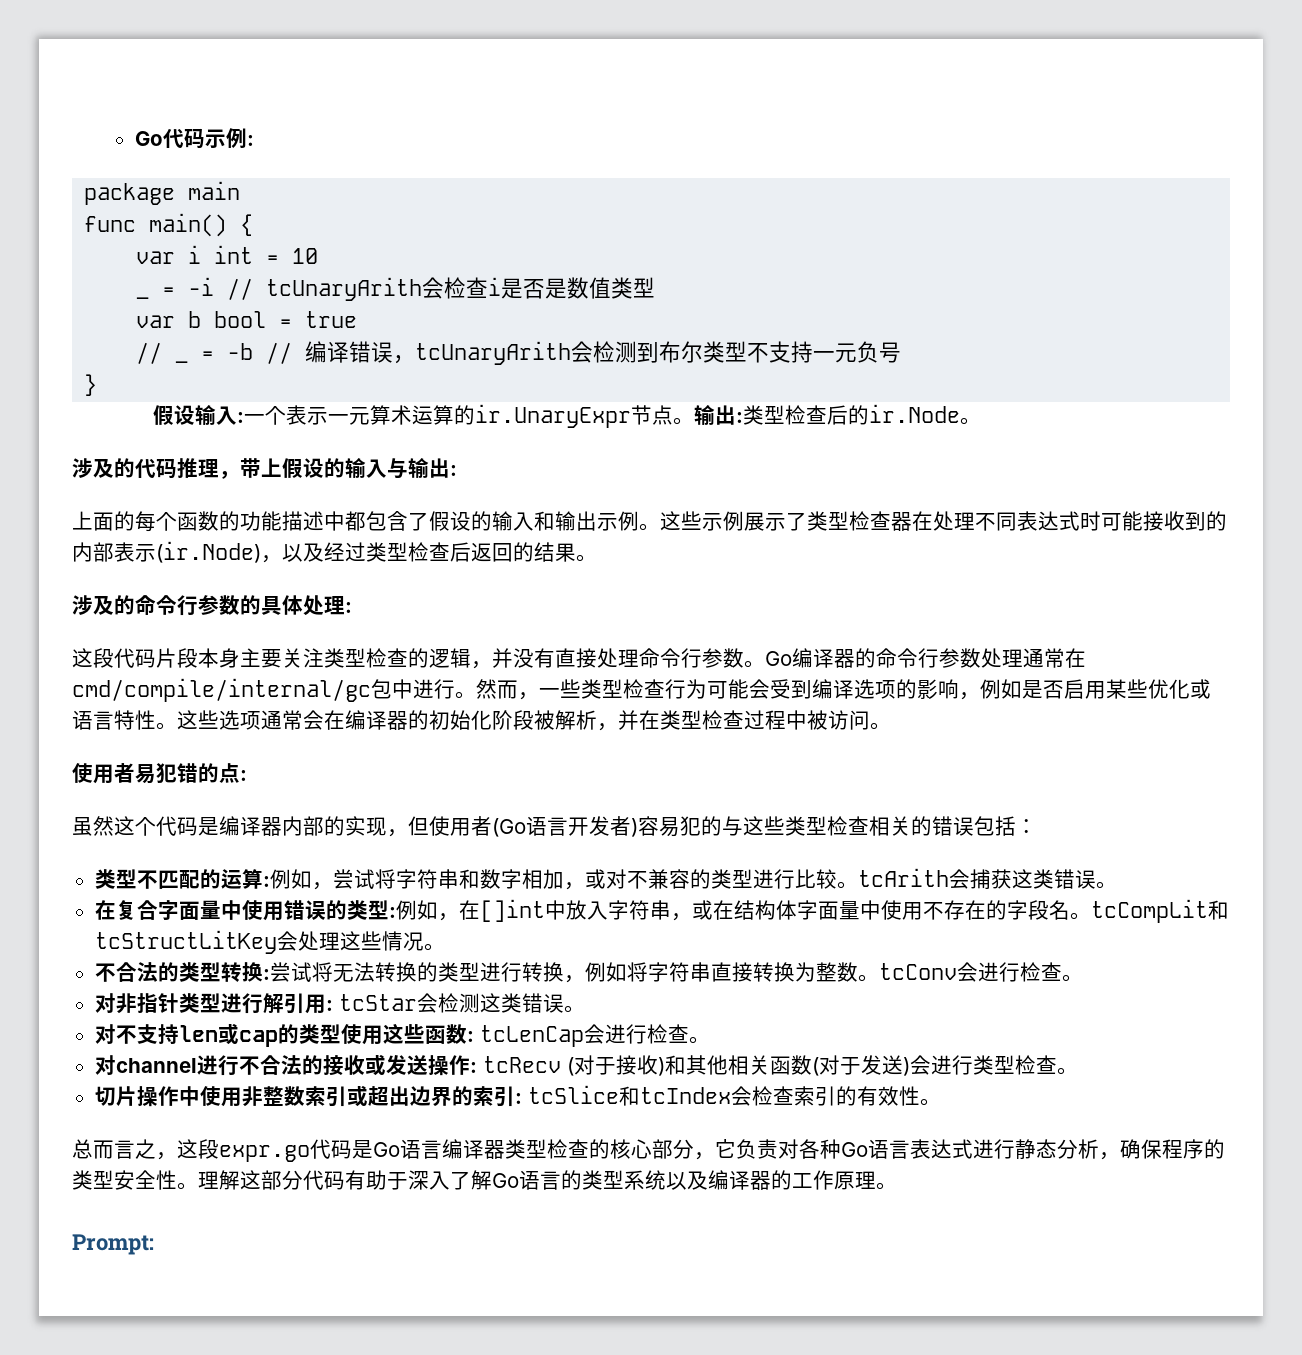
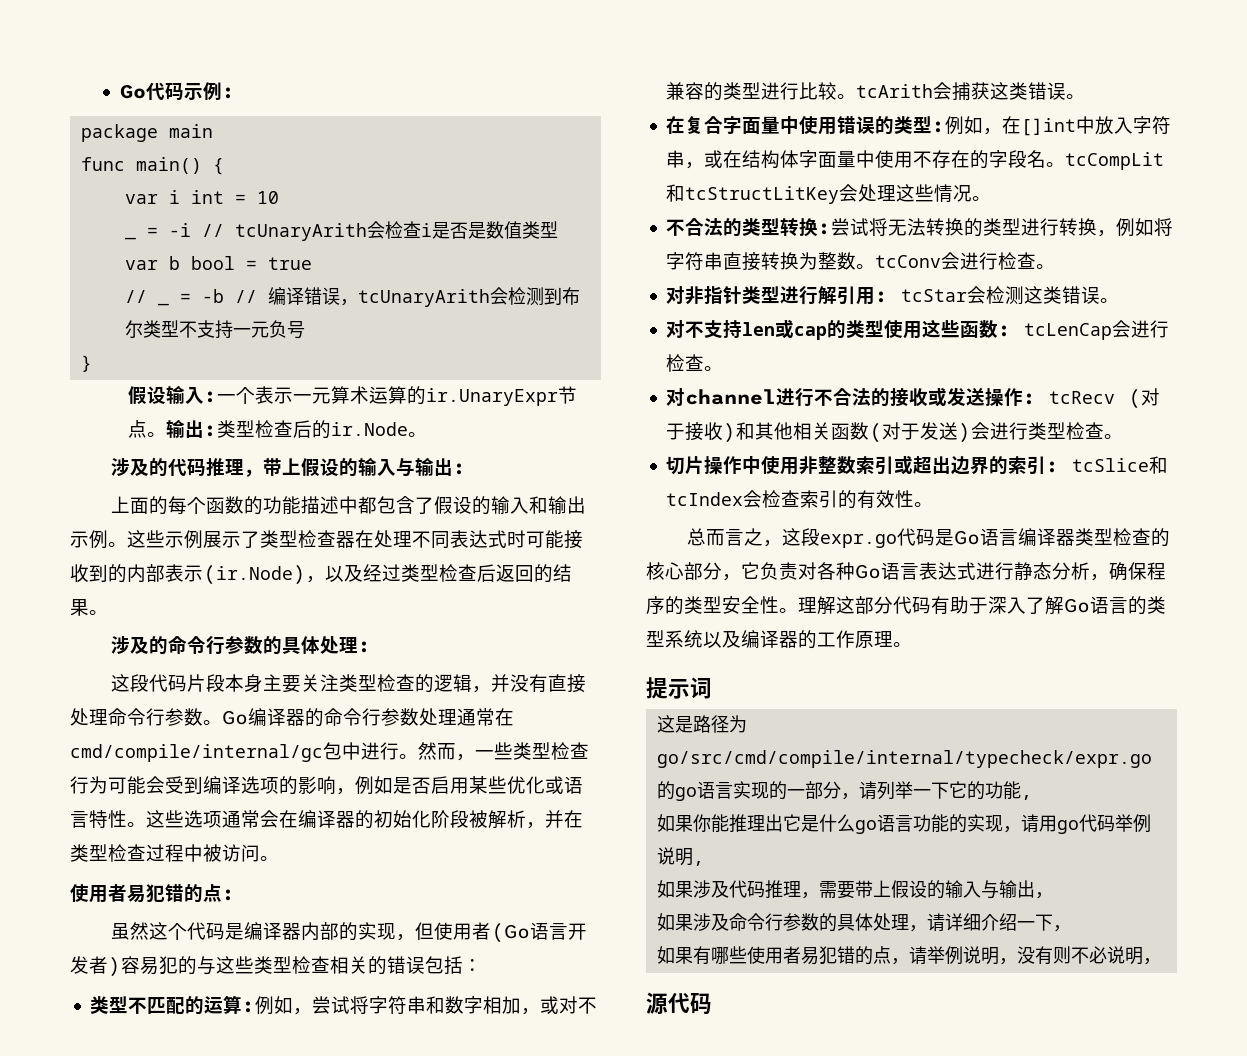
- Prompt:
+ 提示词
+ 这是路径为go/src/cmd/compile/internal/typecheck/expr.go的go语言实现的一部分，请列举一下它的功能,
+ 如果你能推理出它是什么go语言功能的实现，请用go代码举例说明,
+ 如果涉及代码推理，需要带上假设的输入与输出，
+ 如果涉及命令行参数的具体处理，请详细介绍一下，
+ 如果有哪些使用者易犯错的点，请举例说明，没有则不必说明，
+ 源代码

